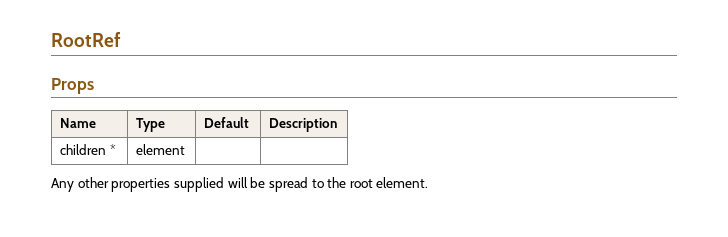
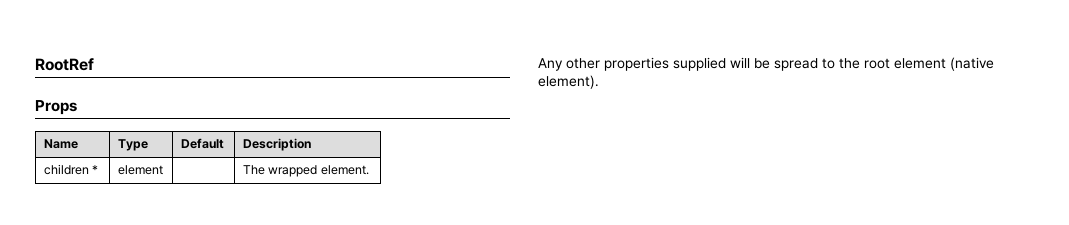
- children * | element | |
+ children * | element | | The wrapped element.
- Any other properties supplied will be spread to the root element.
+ Any other properties supplied will be spread to the root element (native element).

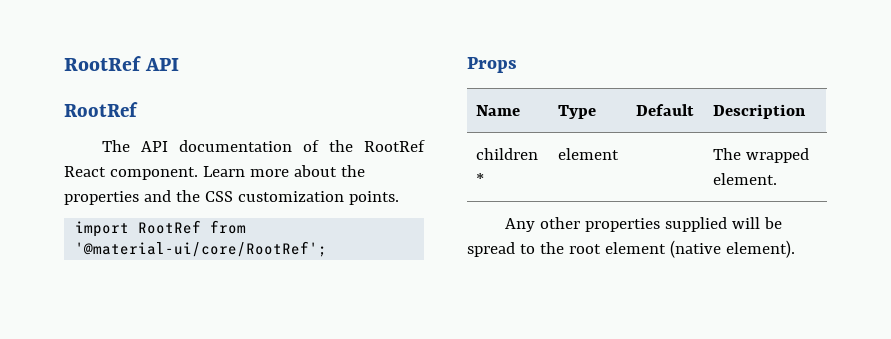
+ RootRef API
  RootRef
+ The API documentation of the RootRef React component. Learn more about the properties and the CSS customization points.
+ import RootRef from '@material-ui/core/RootRef';

